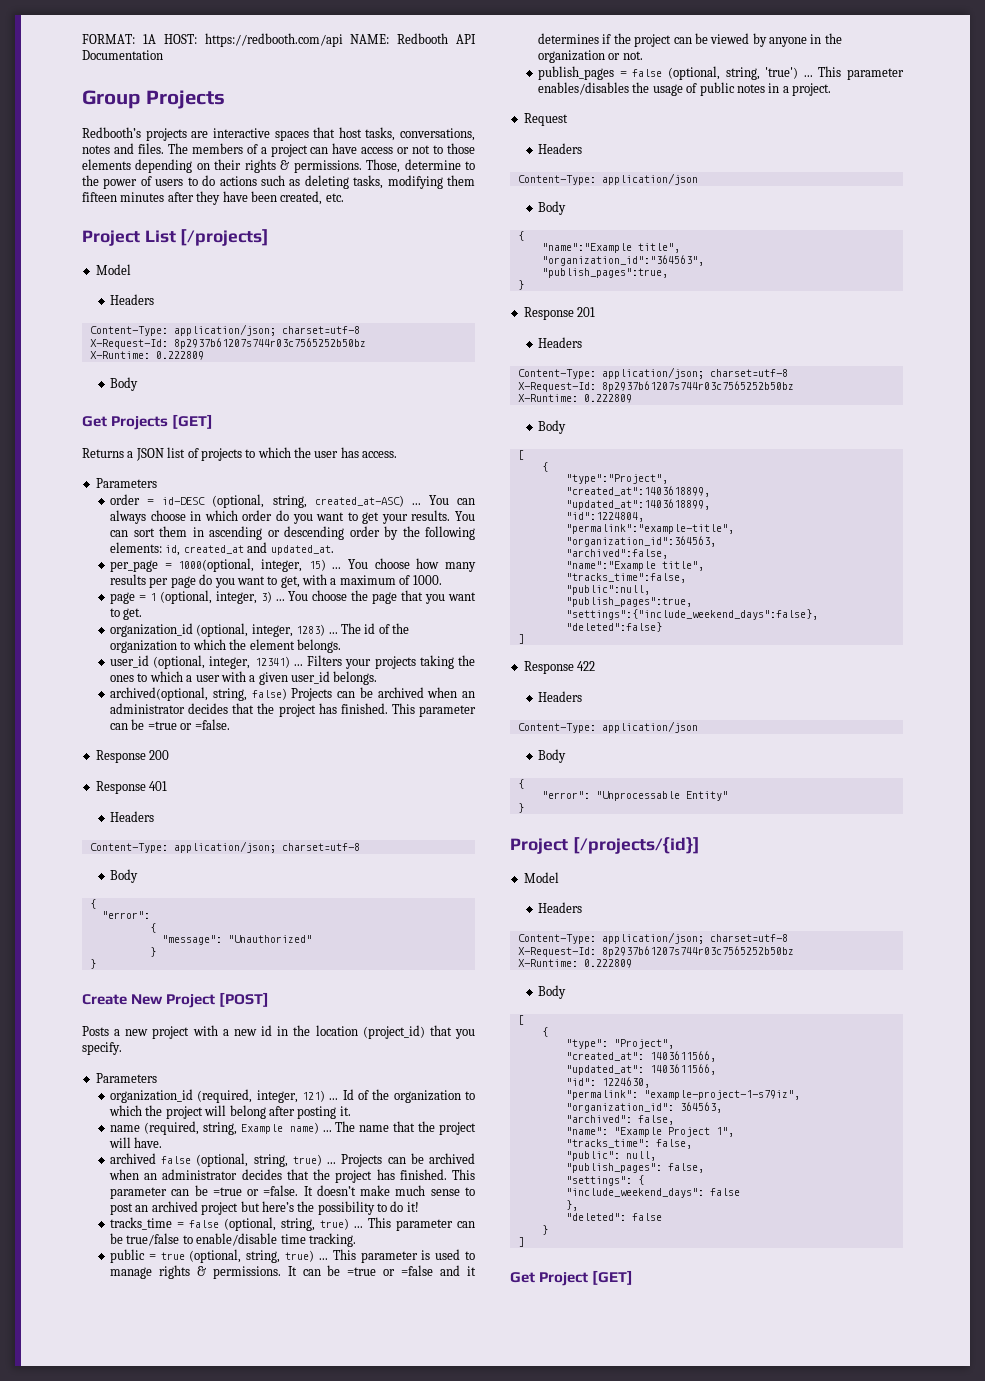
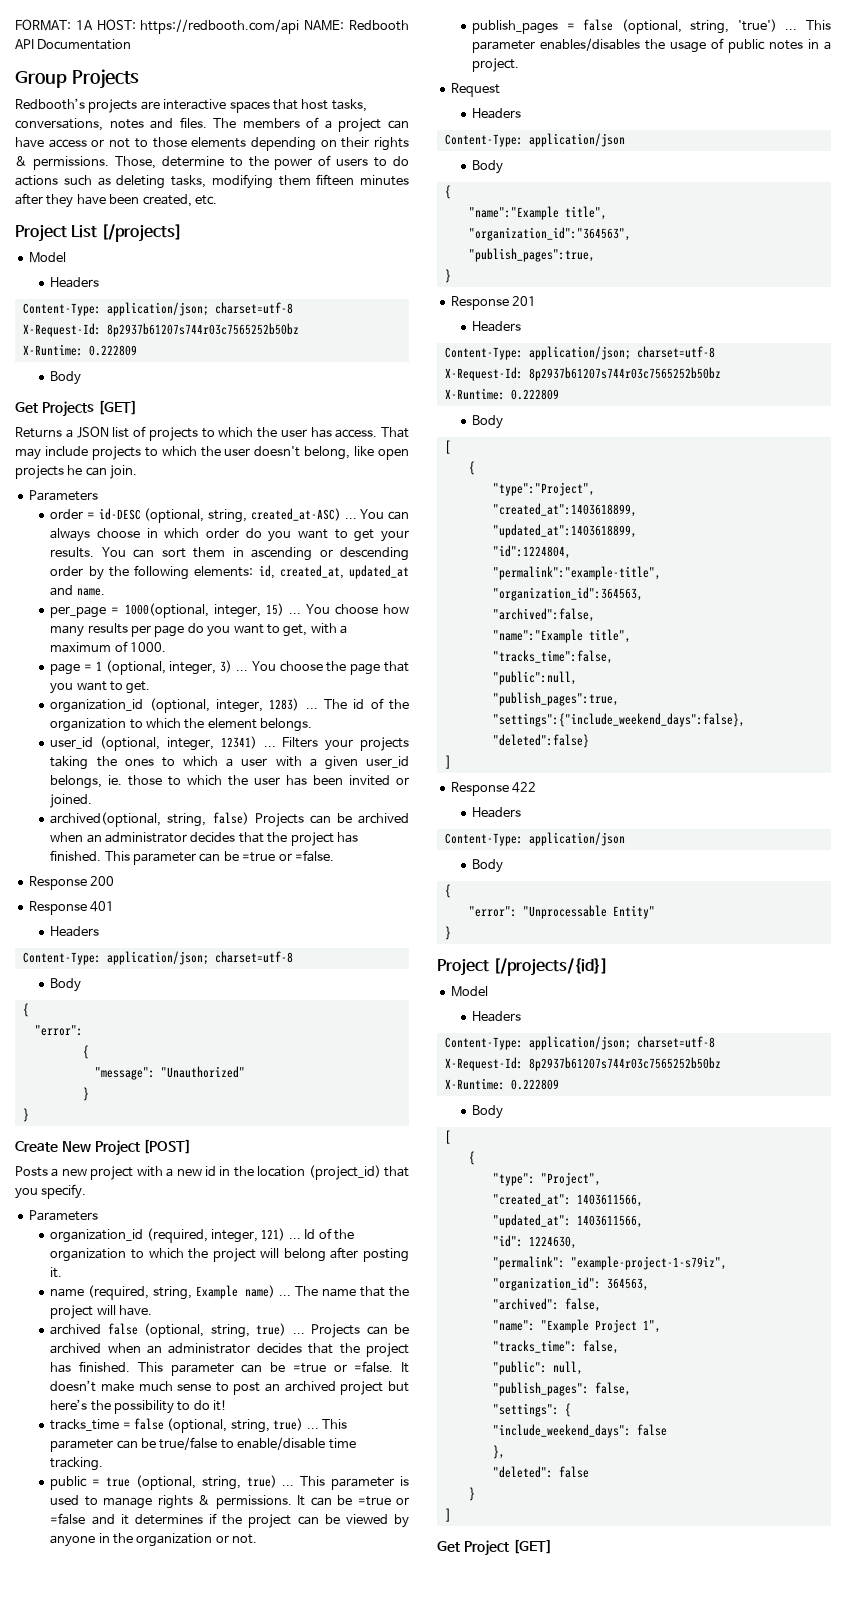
+ That may include projects to which the user doesn't belong, like open projects he can join.
- You can sort them in ascending or descending order by the following elements: id, created_at and updated_at.
+ You can sort them in ascending or descending order by the following elements: id, created_at, updated_at and name.
- Filters your projects taking the ones to which a user with a given user_id belongs.
+ Filters your projects taking the ones to which a user with a given user_id belongs, ie. those to which the user has been invited or joined.

